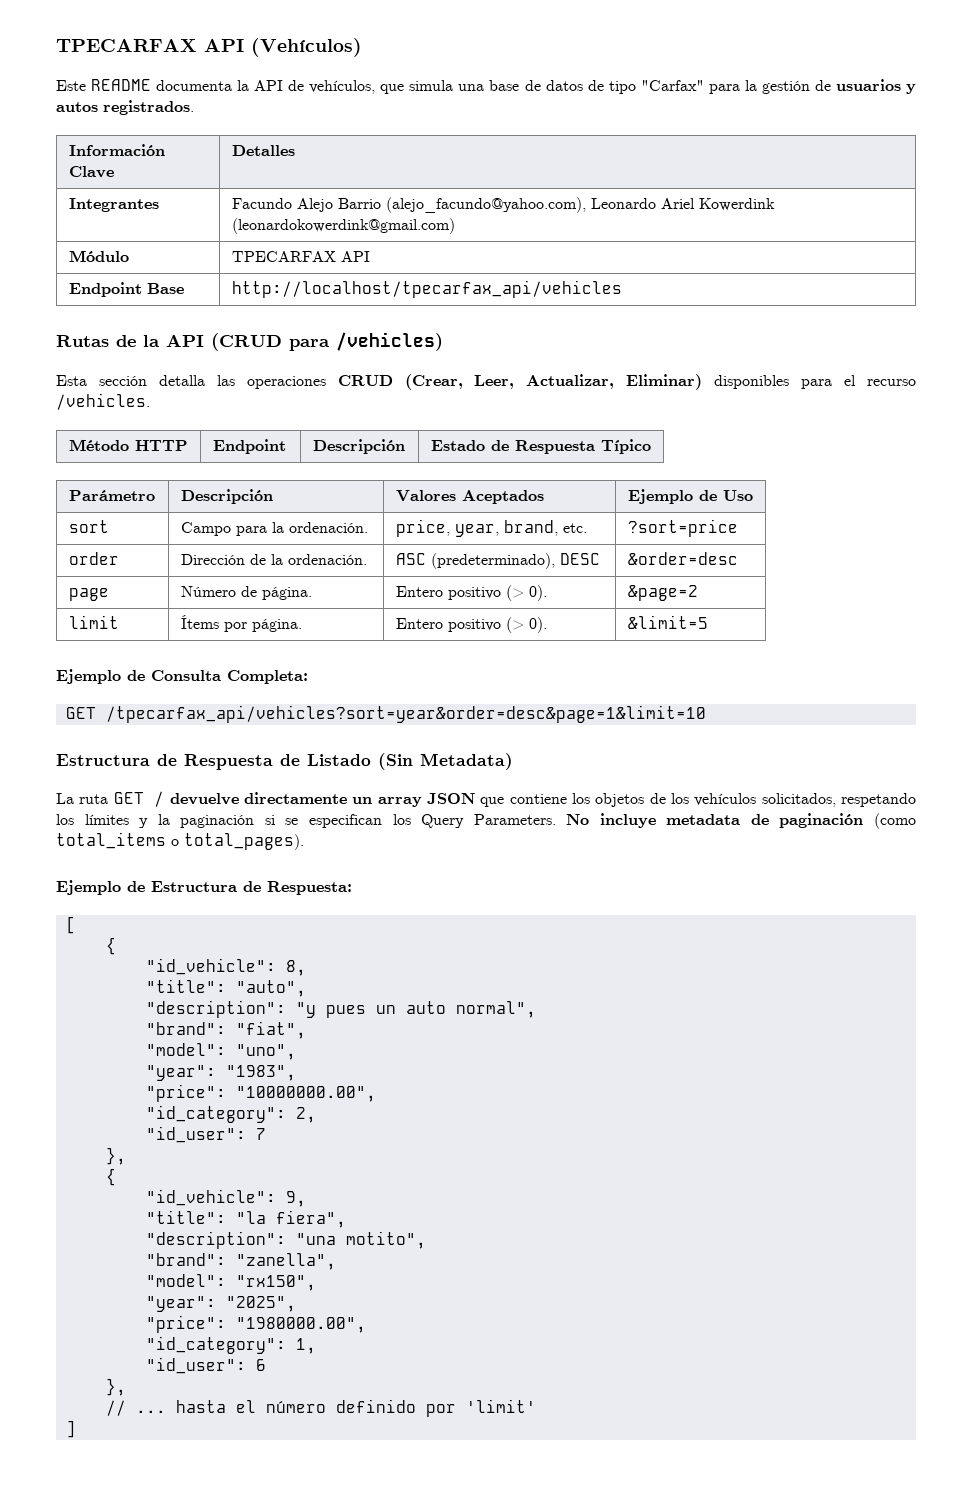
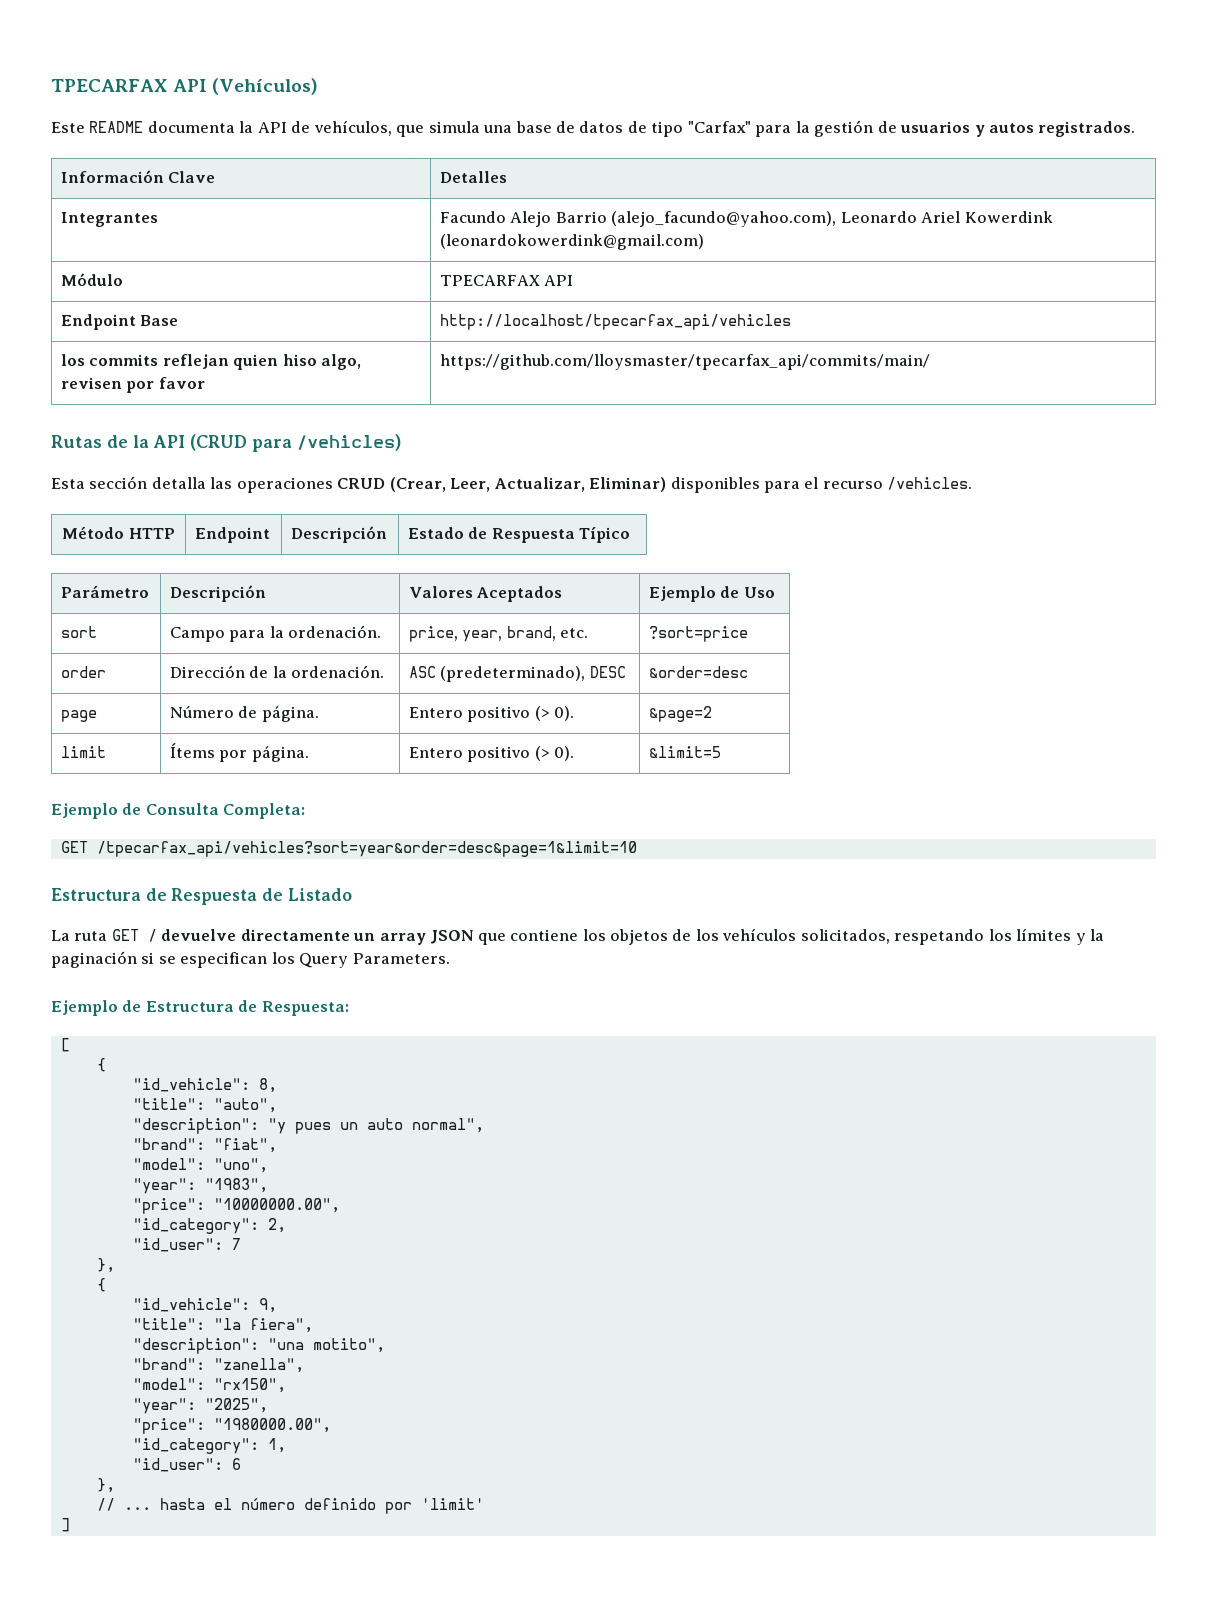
+ los commits reflejan quien hiso algo, revisen por favor | https://github.com/lloysmaster/tpecarfax_api/commits/main/
- Estructura de Respuesta de Listado (Sin Metadata)
+ Estructura de Respuesta de Listado
- No incluye metadata de paginación (como total_items o total_pages).

